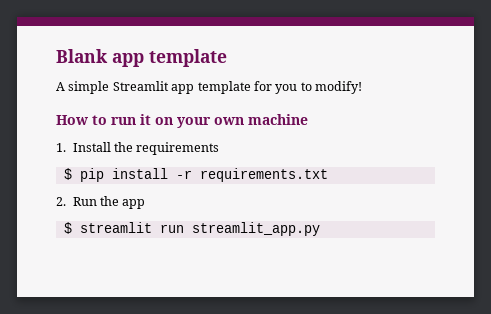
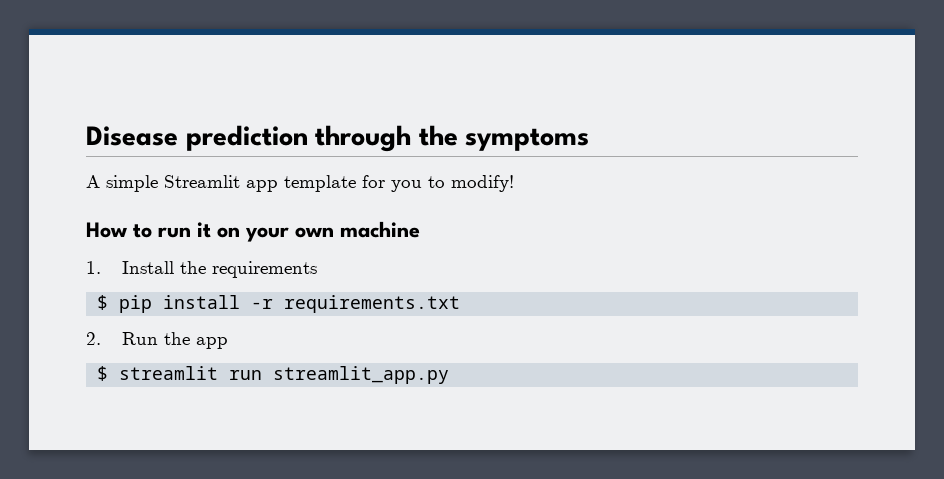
- Blank app template
+ Disease prediction through the symptoms

